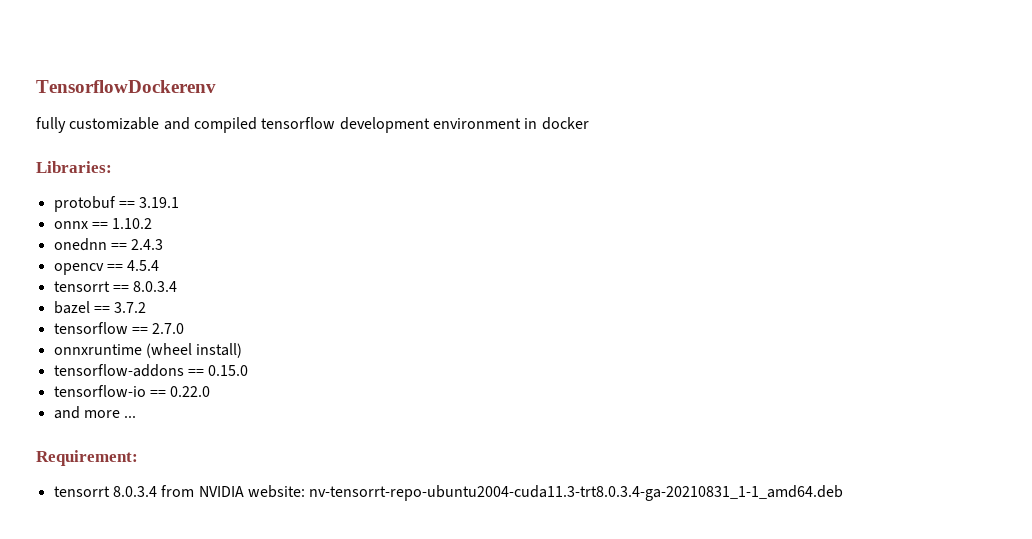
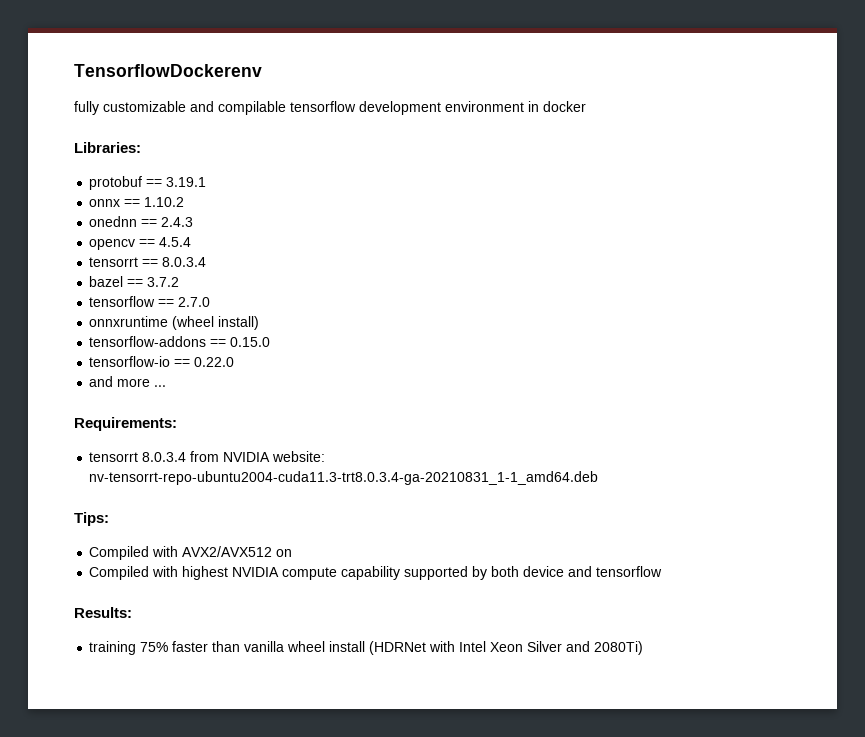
- fully customizable and compiled tensorflow development environment in docker
+ fully customizable and compilable tensorflow development environment in docker
- Requirement:
+ Requirements:
+ Tips:
+ Compiled with AVX2/AVX512 on
+ Compiled with highest NVIDIA compute capability supported by both device and tensorflow
+ Results:
+ training 75% faster than vanilla wheel install (HDRNet with Intel Xeon Silver and 2080Ti)

